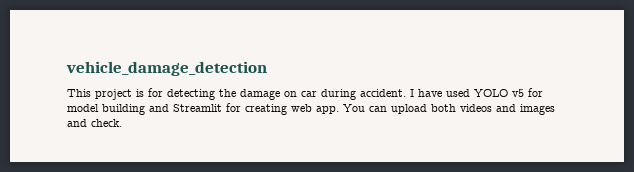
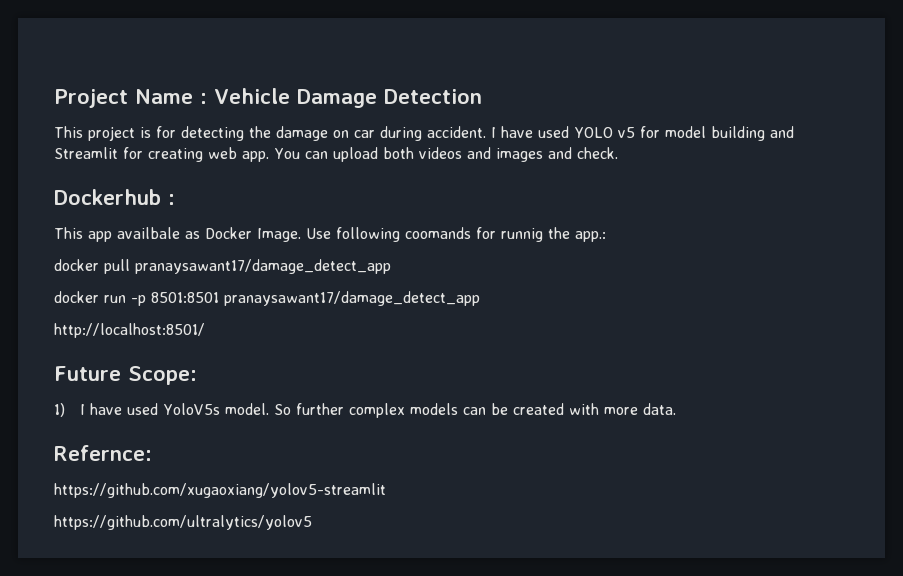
- vehicle_damage_detection
+ Project Name : Vehicle Damage Detection
+ Dockerhub :
+ This app availbale as Docker Image. Use following coomands for runnig the app.:
+ docker pull pranaysawant17/damage_detect_app
+ docker run -p 8501:8501 pranaysawant17/damage_detect_app
+ http://localhost:8501/
+ Future Scope:
+ 1) I have used YoloV5s model. So further complex models can be created with more data.
+ Refernce:
+ https://github.com/xugaoxiang/yolov5-streamlit
+ https://github.com/ultralytics/yolov5

